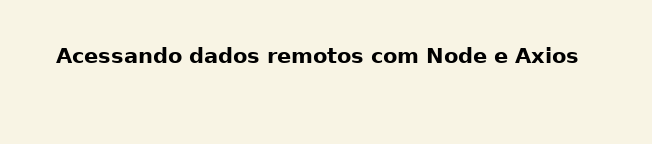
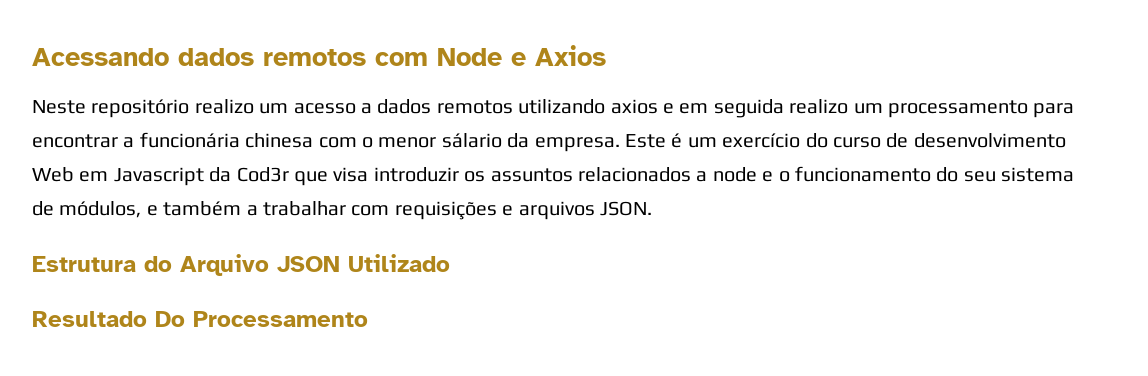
+ Neste repositório realizo um acesso a dados remotos utilizando axios e em seguida realizo um processamento para encontrar a funcionária chinesa com o menor sálario da empresa. Este é um exercício do curso de desenvolvimento Web em Javascript da Cod3r que visa introduzir os assuntos relacionados a node e o funcionamento do seu sistema de módulos, e também a trabalhar com requisições e arquivos JSON.
+ Estrutura do Arquivo JSON Utilizado
+ Resultado Do Processamento

